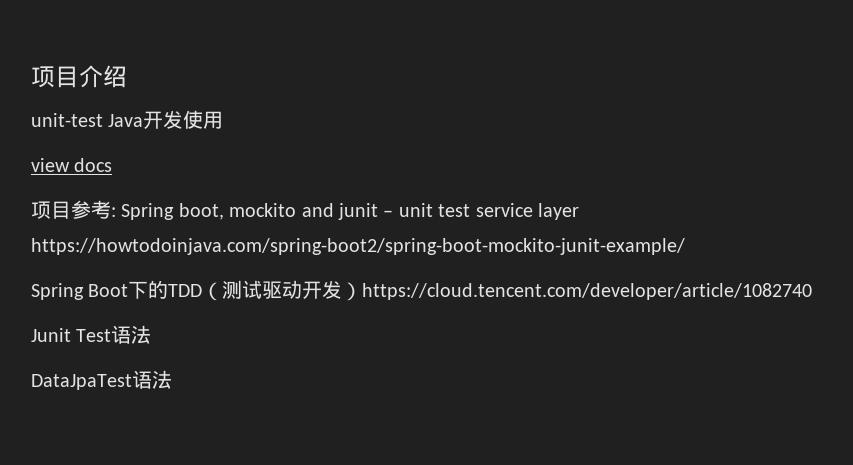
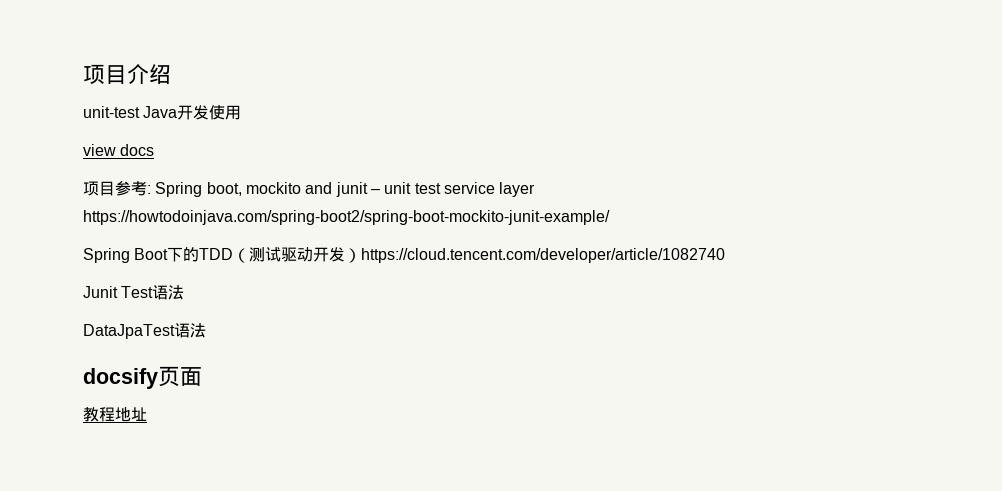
+ docsify页面
+ 教程地址

